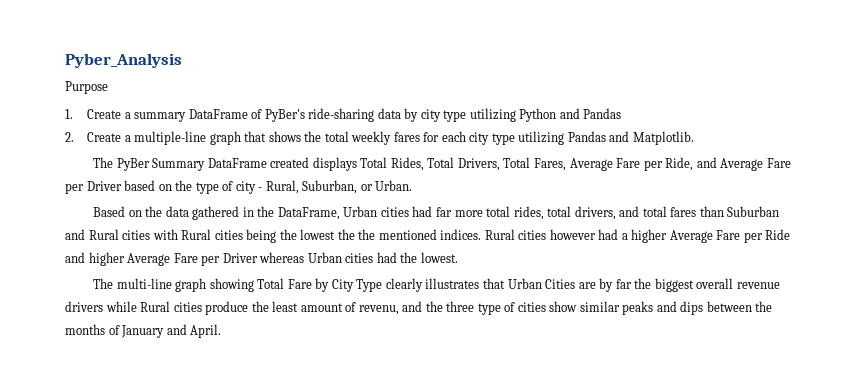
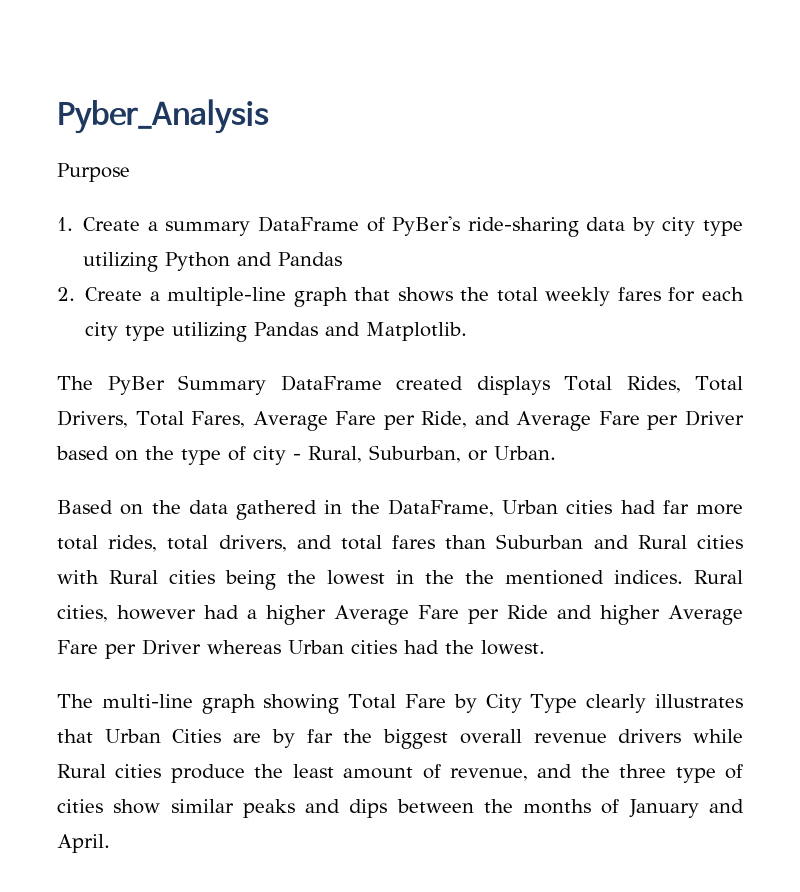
- Based on the data gathered in the DataFrame, Urban cities had far more total rides, total drivers, and total fares than Suburban and Rural cities with Rural cities being the lowest the the mentioned indices.
+ Based on the data gathered in the DataFrame, Urban cities had far more total rides, total drivers, and total fares than Suburban and Rural cities with Rural cities being the lowest in the the mentioned indices.
- Rural cities however had a higher Average Fare per Ride and higher Average Fare per Driver whereas Urban cities had the lowest.
+ Rural cities, however had a higher Average Fare per Ride and higher Average Fare per Driver whereas Urban cities had the lowest.
- The multi-line graph showing Total Fare by City Type clearly illustrates that Urban Cities are by far the biggest overall revenue drivers while Rural cities produce the least amount of revenu, and the three type of cities show similar peaks and dips between the months of January and April.
+ The multi-line graph showing Total Fare by City Type clearly illustrates that Urban Cities are by far the biggest overall revenue drivers while Rural cities produce the least amount of revenue, and the three type of cities show similar peaks and dips between the months of January and April.

